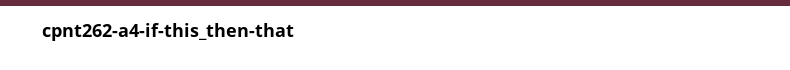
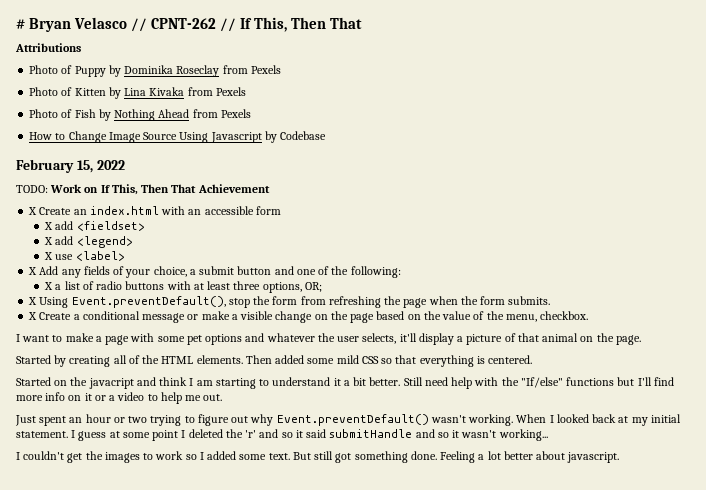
- cpnt262-a4-if-this_then-that
+ # Bryan Velasco // CPNT-262 // If This, Then That
+ Attributions
+ Photo of Puppy by Dominika Roseclay from Pexels
+ Photo of Kitten by Lina Kivaka from Pexels
+ Photo of Fish by Nothing Ahead from Pexels
+ How to Change Image Source Using Javascript by Codebase
+ February 15, 2022
+ TODO: Work on If This, Then That Achievement
+ X Create an index.html with an accessible form
+ X add <fieldset>
+ X add <legend>
+ X use <label>
+ X Add any fields of your choice, a submit button and one of the following:
+ X a list of radio buttons with at least three options, OR;
+ X Using Event.preventDefault(), stop the form from refreshing the page when the form submits.
+ X Create a conditional message or make a visible change on the page based on the value of the menu, checkbox.
+ I want to make a page with some pet options and whatever the user selects, it'll display a picture of that animal on the page.
+ Started by creating all of the HTML elements. Then added some mild CSS so that everything is centered.
+ Started on the javacript and think I am starting to understand it a bit better. Still need help with the "If/else" functions but I'll find more info on it or a video to help me out.
+ Just spent an hour or two trying to figure out why Event.preventDefault() wasn't working. When I looked back at my initial statement. I guess at some point I deleted the 'r' and so it said submitHandle and so it wasn't working...
+ I couldn't get the images to work so I added some text. But still got something done. Feeling a lot better about javascript.

